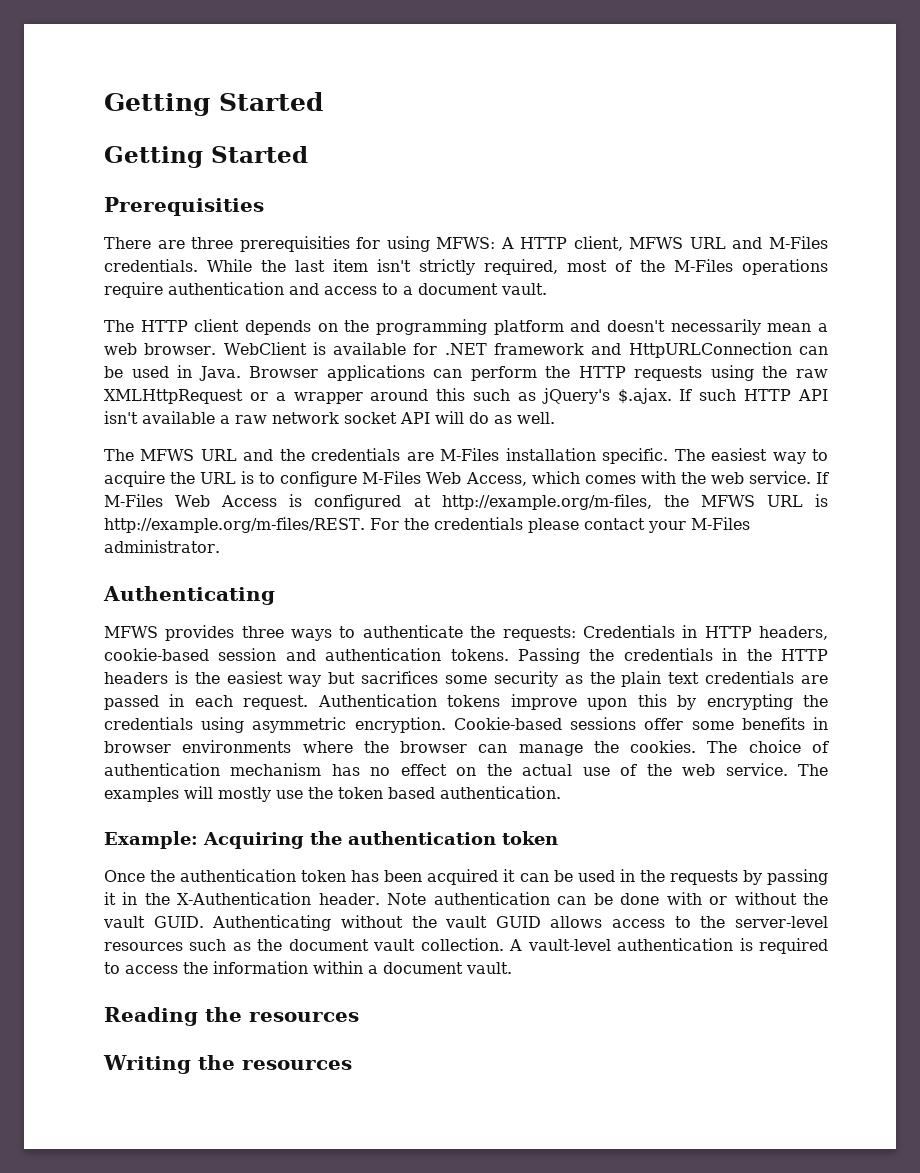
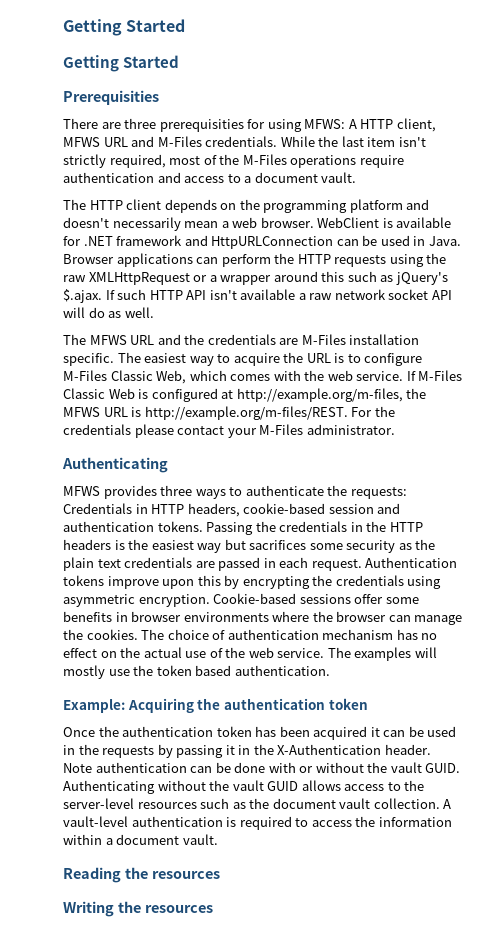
- The easiest way to acquire the URL is to configure M-Files Web Access, which comes with the web service.
+ The easiest way to acquire the URL is to configure M-Files Classic Web, which comes with the web service.
- If M-Files Web Access is configured at http://example.org/m-files, the MFWS URL is http://example.org/m-files/REST. For the credentials please contact your M-Files administrator.
+ If M-Files Classic Web is configured at http://example.org/m-files, the MFWS URL is http://example.org/m-files/REST. For the credentials please contact your M-Files administrator.

